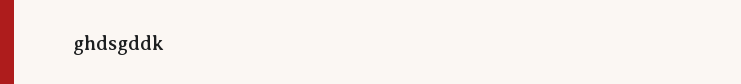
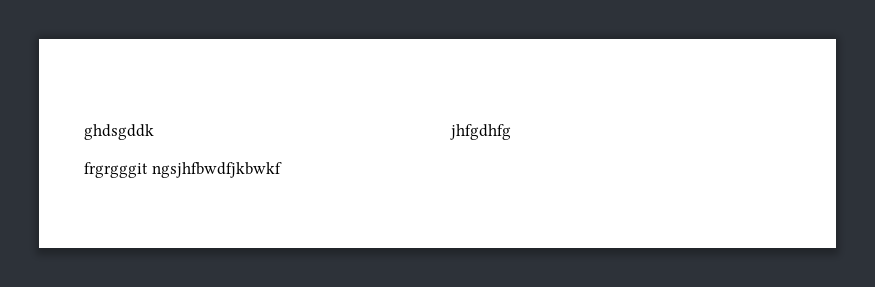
+ frgrgggit ngsjhfbwdfjkbwkf
+ jhfgdhfg

